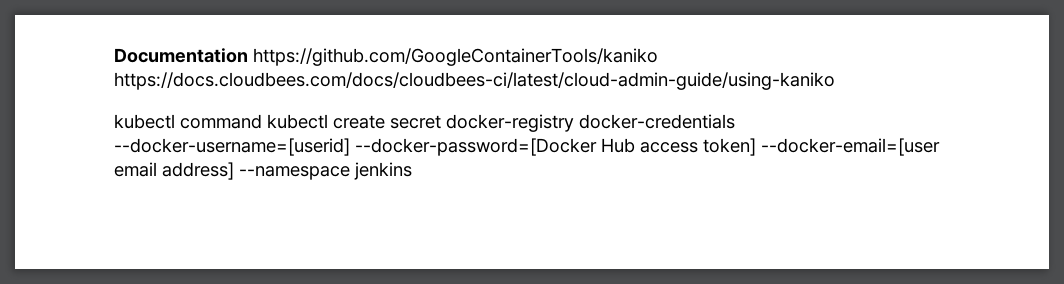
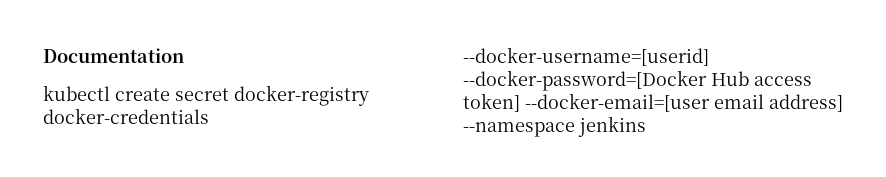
- Documentation https://github.com/GoogleContainerTools/kaniko https://docs.cloudbees.com/docs/cloudbees-ci/latest/cloud-admin-guide/using-kaniko
- kubectl command kubectl create secret docker-registry docker-credentials --docker-username=[userid] --docker-password=[Docker Hub access token] --docker-email=[user email address] --namespace jenkins
+ Documentation
+ kubectl create secret docker-registry docker-credentials --docker-username=[userid] --docker-password=[Docker Hub access token] --docker-email=[user email address] --namespace jenkins

